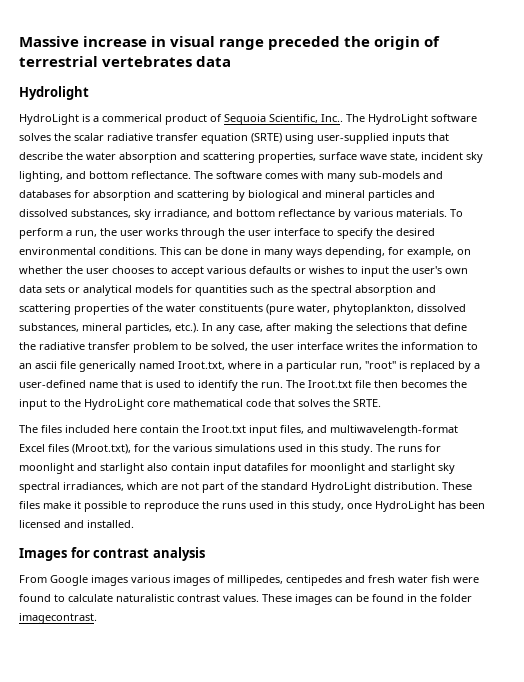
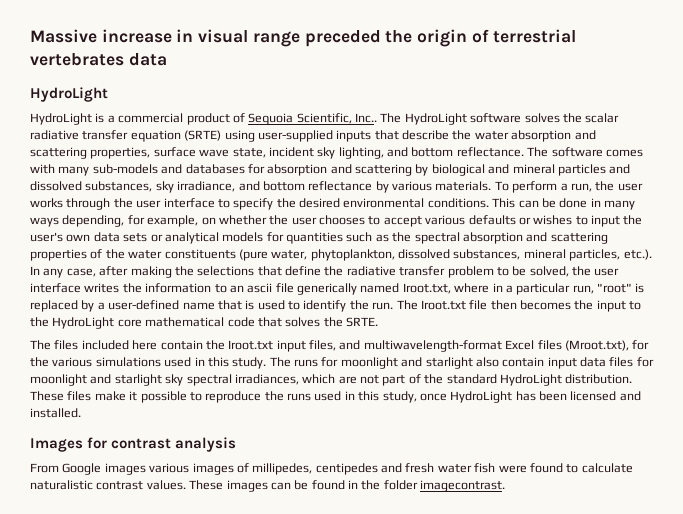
  Massive increase in visual range preceded the origin of terrestrial vertebrates data
- Hydrolight
+ HydroLight
- HydroLight is a commerical product of Sequoia Scientific, Inc..
+ HydroLight is a commercial product of Sequoia Scientific, Inc..
- The runs for moonlight and starlight also contain input datafiles for moonlight and starlight sky spectral irradiances, which are not part of the standard HydroLight distribution.
+ The runs for moonlight and starlight also contain input data files for moonlight and starlight sky spectral irradiances, which are not part of the standard HydroLight distribution.

